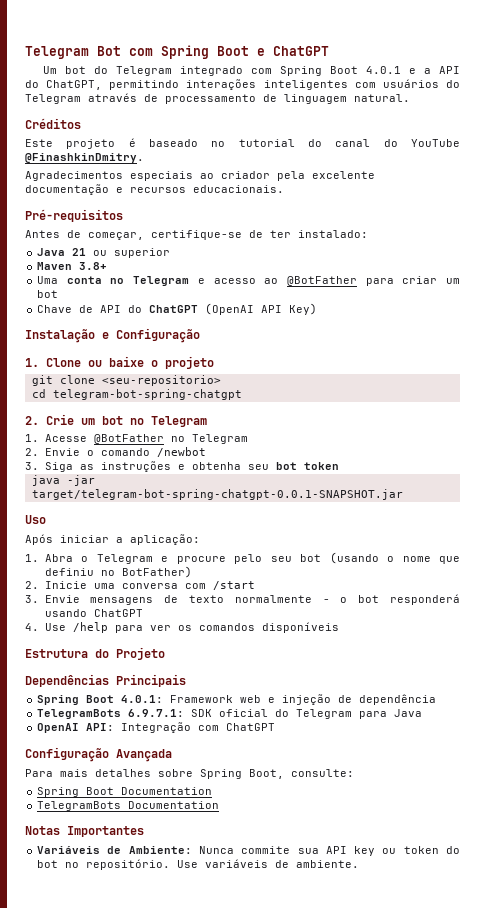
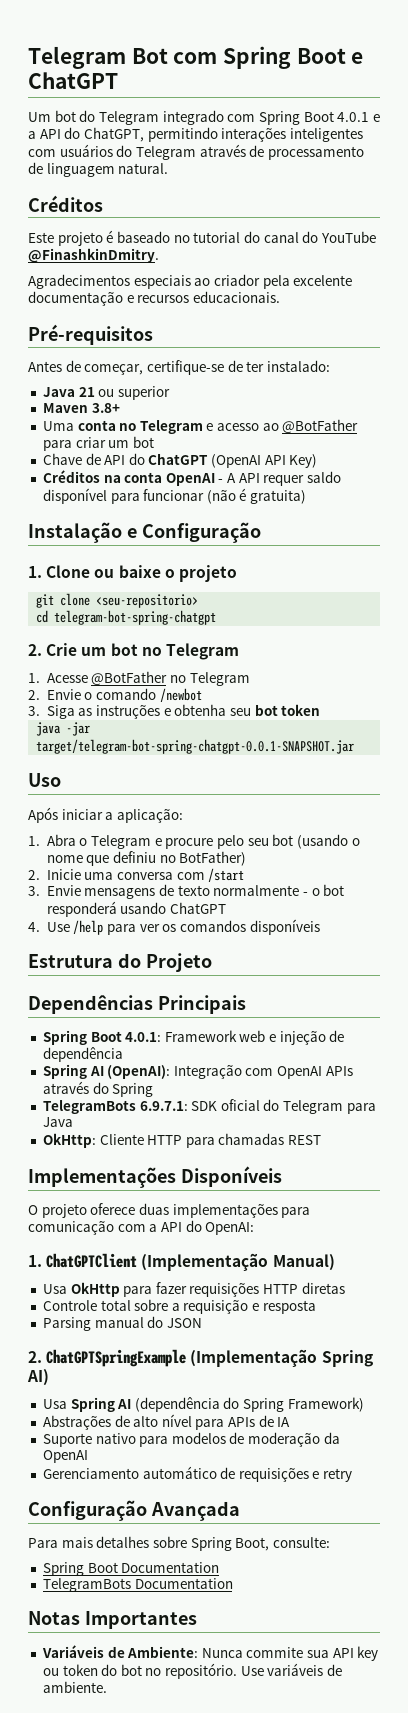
+ Créditos na conta OpenAI - A API requer saldo disponível para funcionar (não é gratuita)
+ Spring AI (OpenAI): Integração com OpenAI APIs através do Spring
- OpenAI API: Integração com ChatGPT
+ OkHttp: Cliente HTTP para chamadas REST
+ Implementações Disponíveis
+ O projeto oferece duas implementações para comunicação com a API do OpenAI:
+ 1. ChatGPTClient (Implementação Manual)
+ Usa OkHttp para fazer requisições HTTP diretas
+ Controle total sobre a requisição e resposta
+ Parsing manual do JSON
+ 2. ChatGPTSpringExample (Implementação Spring AI)
+ Usa Spring AI (dependência do Spring Framework)
+ Abstrações de alto nível para APIs de IA
+ Suporte nativo para modelos de moderação da OpenAI
+ Gerenciamento automático de requisições e retry

